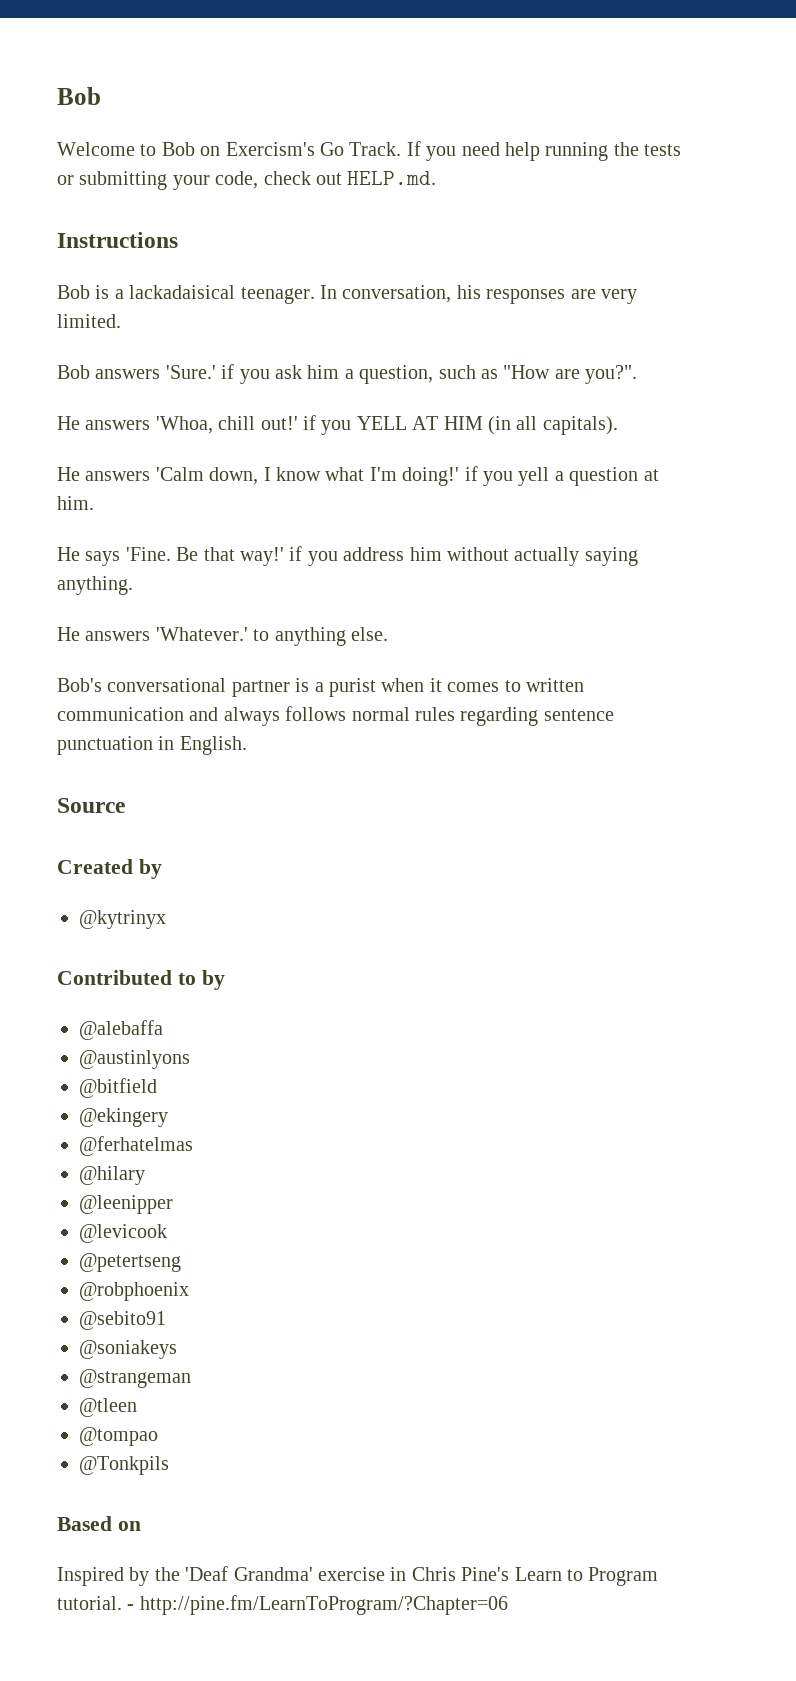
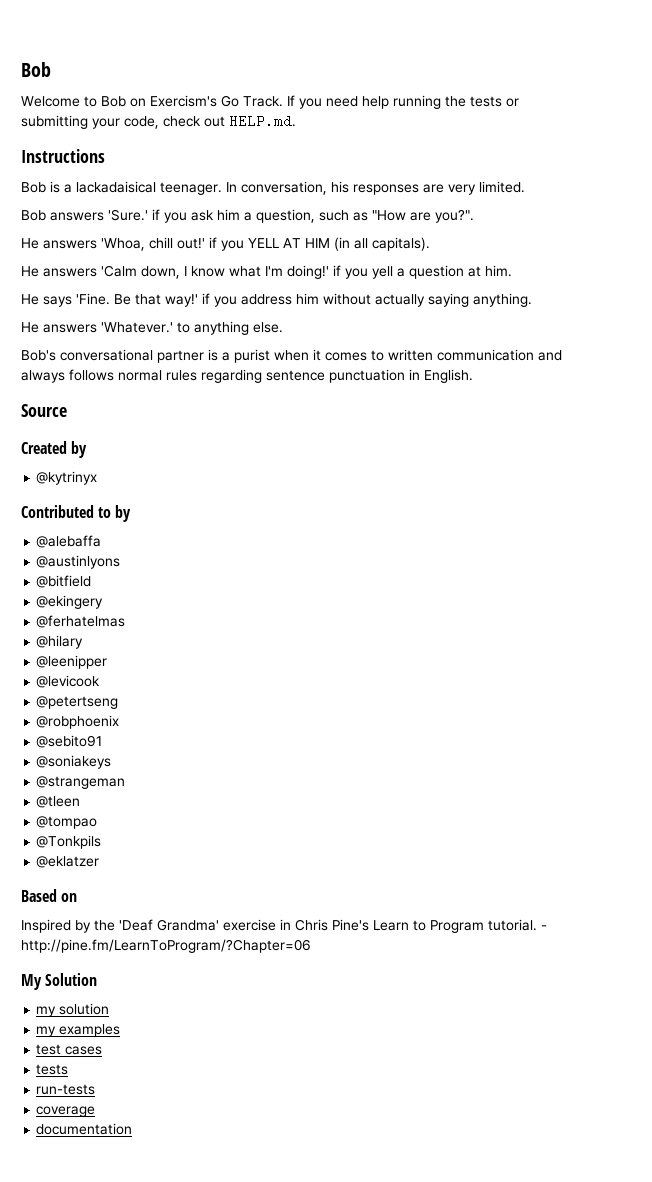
+ @eklatzer
+ My Solution
+ my solution
+ my examples
+ test cases
+ tests
+ run-tests
+ coverage
+ documentation

